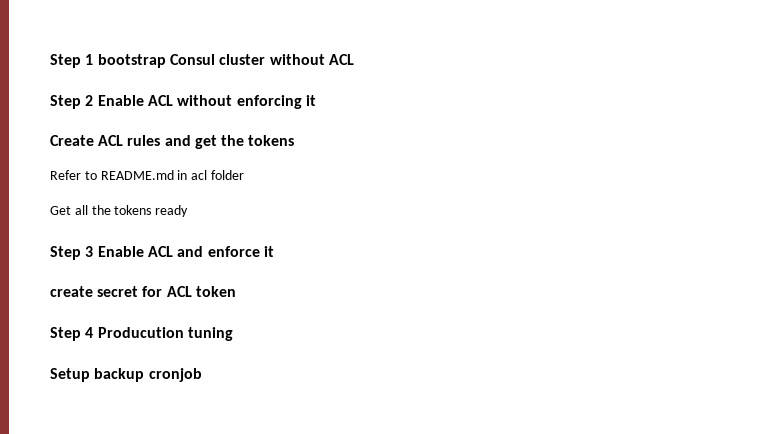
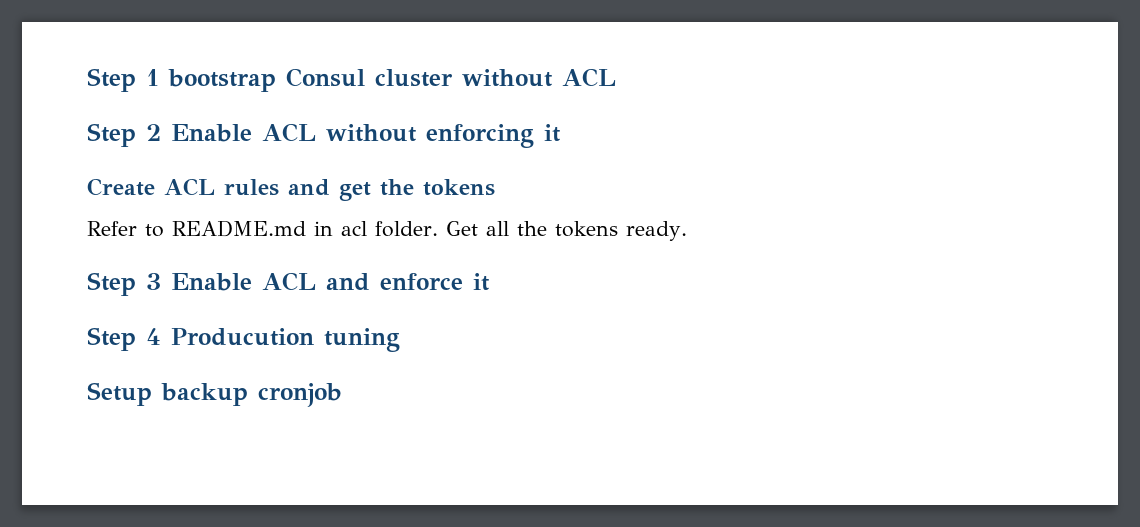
- Refer to README.md in acl folder
- Get all the tokens ready
+ Refer to README.md in acl folder. Get all the tokens ready.
- create secret for ACL token

